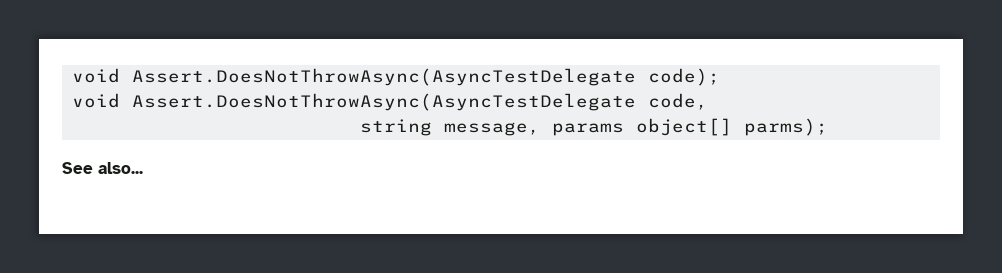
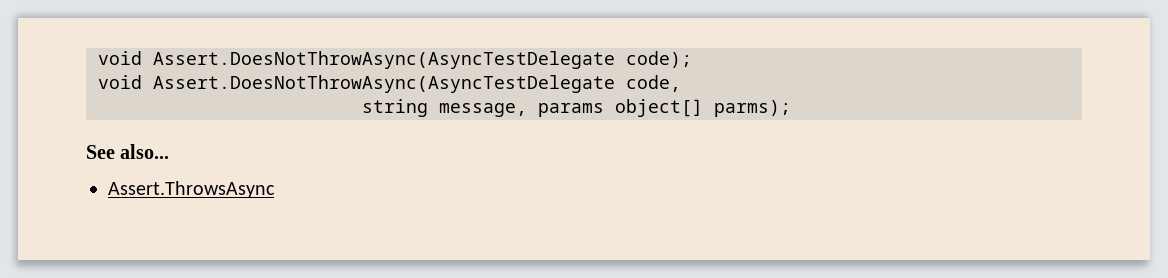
+ Assert.ThrowsAsync

